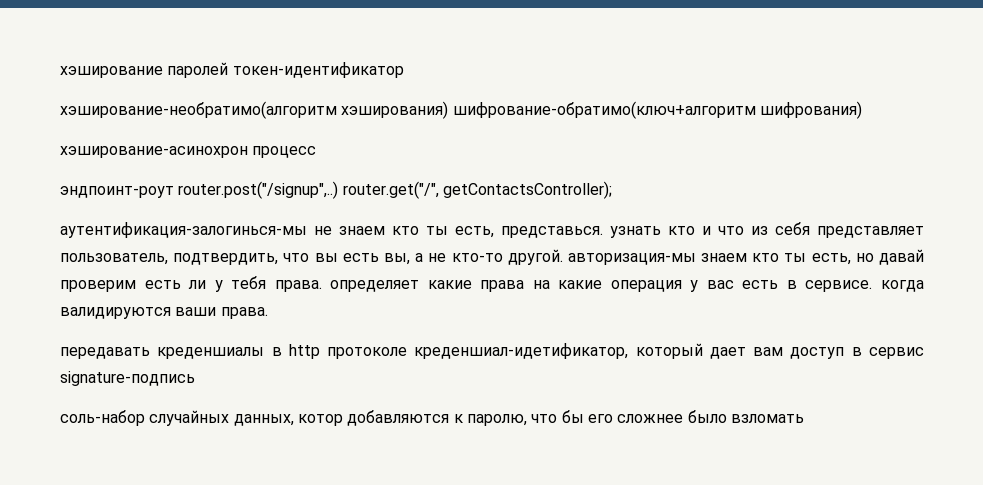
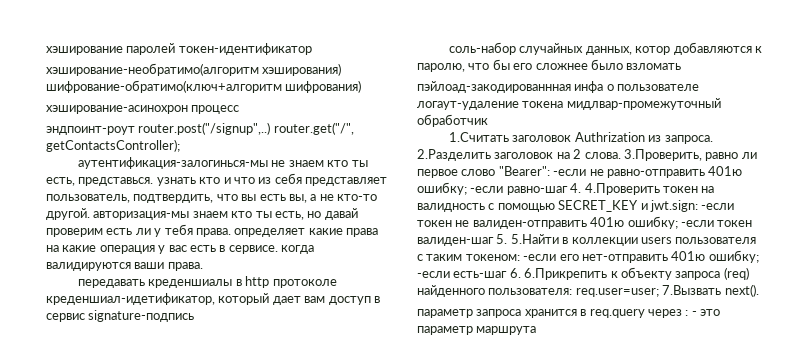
+ пэйлоад-закодированнная инфа о пользователе логаут-удаление токена мидлвар-промежуточный обработчик
+ 1.Считать заголовок Authrization из запроса. 2.Разделить заголовок на 2 слова. 3.Проверить, равно ли первое слово "Bearer": -если не равно-отправить 401ю ошибку; -если равно-шаг 4. 4.Проверить токен на валидность с помощью SECRET_KEY и jwt.sign: -если токен не валиден-отправить 401ю ошибку; -если токен валиден-шaг 5. 5.Найти в коллекции users пользователя с таким токеном: -если его нет-отправить 401ю ошибку; -если есть-шаг 6. 6.Прикрепить к объекту запроса (req) найденного пользователя: req.user=user; 7.Вызвать next().
+ параметр запроса хранится в req.query через : - это параметр маршрута

